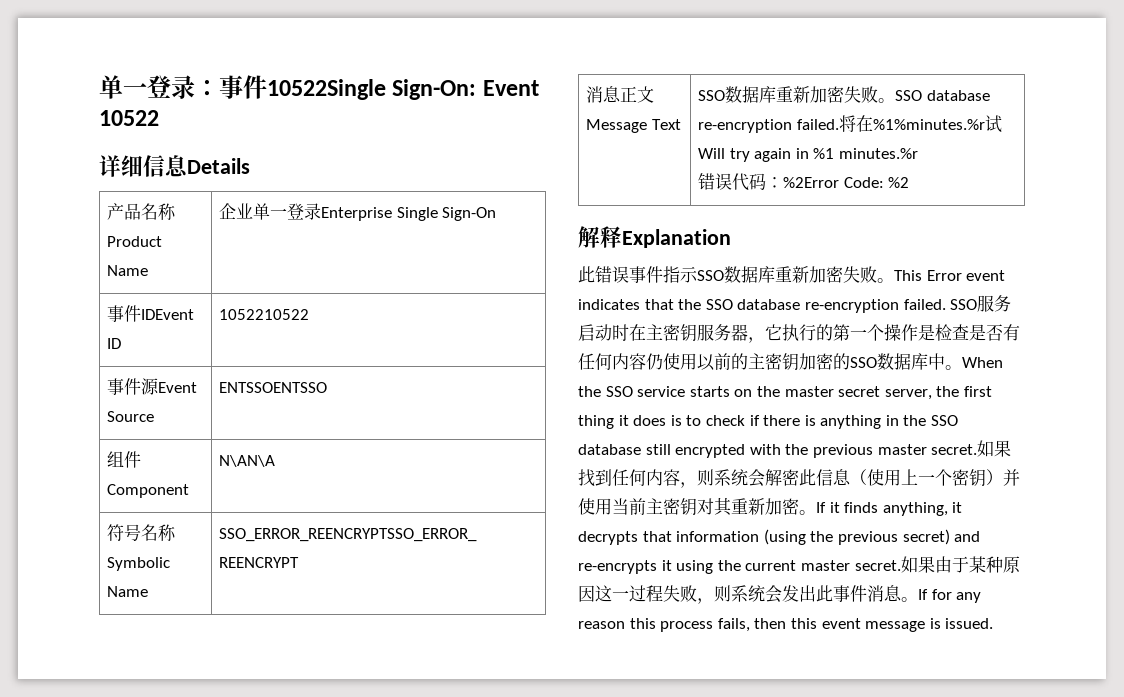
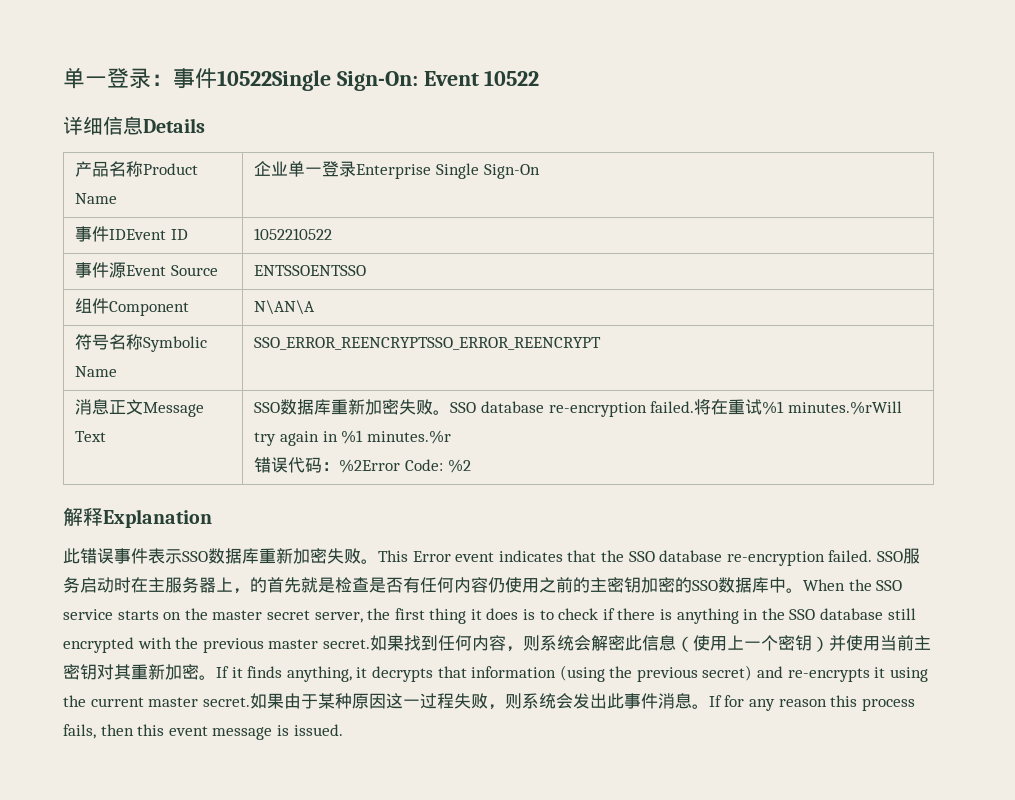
- 消息正文Message Text | SSO数据库重新加密失败。SSO database re-encryption failed.将在%1%minutes.%r试Will try again in %1 minutes.%r
+ 消息正文Message Text | SSO数据库重新加密失败。SSO database re-encryption failed.将在重试%1 minutes.%rWill try again in %1 minutes.%r
- 此错误事件指示SSO数据库重新加密失败。
+ 此错误事件表示SSO数据库重新加密失败。
- SSO服务启动时在主密钥服务器，它执行的第一个操作是检查是否有任何内容仍使用以前的主密钥加密的SSO数据库中。
+ SSO服务启动时在主服务器上，的首先就是检查是否有任何内容仍使用之前的主密钥加密的SSO数据库中。

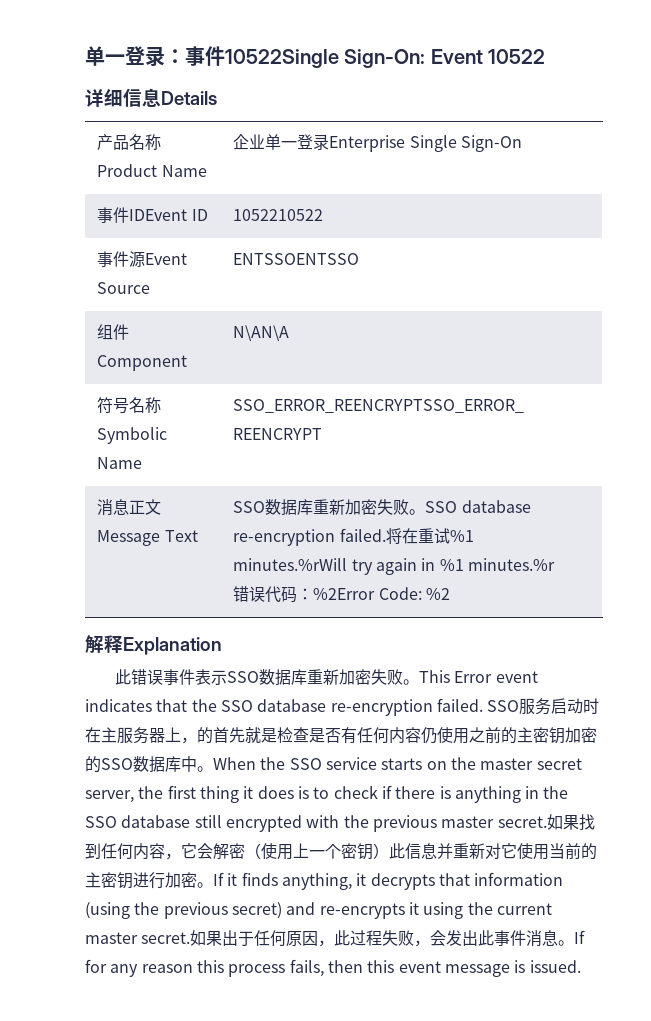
- 如果找到任何内容，则系统会解密此信息（使用上一个密钥）并使用当前主密钥对其重新加密。
+ 如果找到任何内容，它会解密（使用上一个密钥）此信息并重新对它使用当前的主密钥进行加密。
- 如果由于某种原因这一过程失败，则系统会发出此事件消息。
+ 如果出于任何原因，此过程失败，会发出此事件消息。

